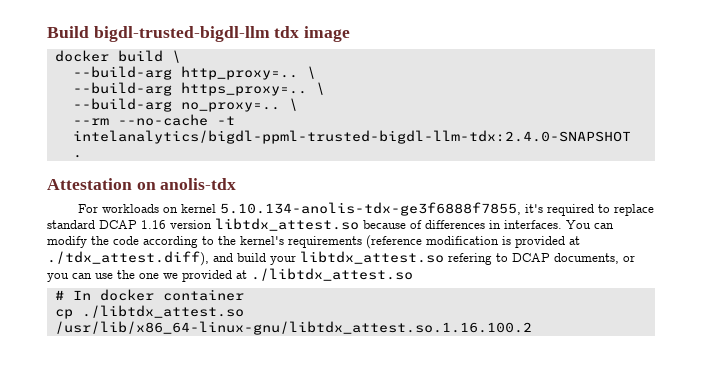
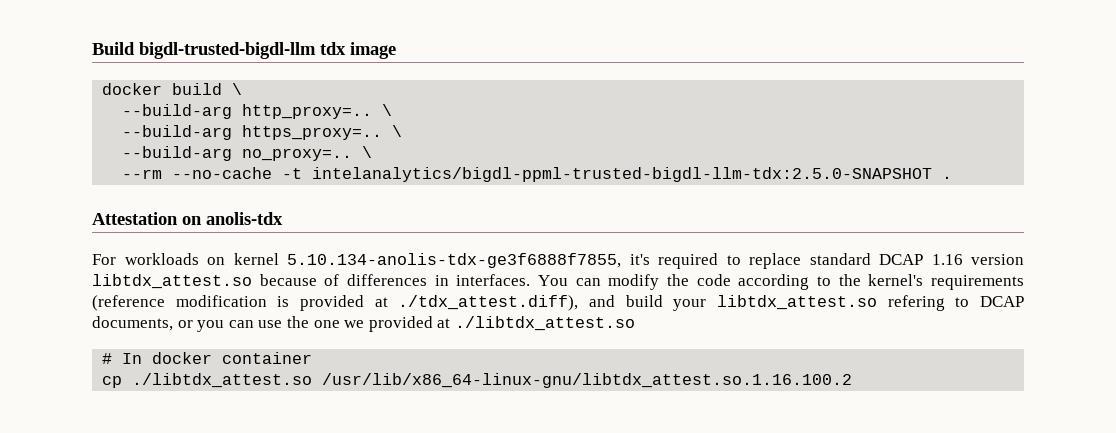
- --rm --no-cache -t intelanalytics/bigdl-ppml-trusted-bigdl-llm-tdx:2.4.0-SNAPSHOT .
+ --rm --no-cache -t intelanalytics/bigdl-ppml-trusted-bigdl-llm-tdx:2.5.0-SNAPSHOT .

